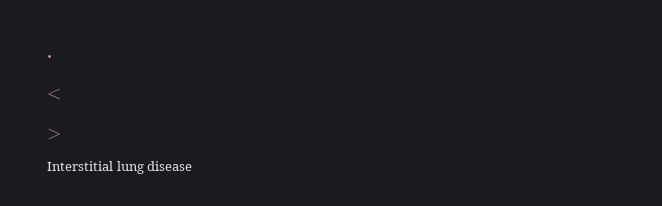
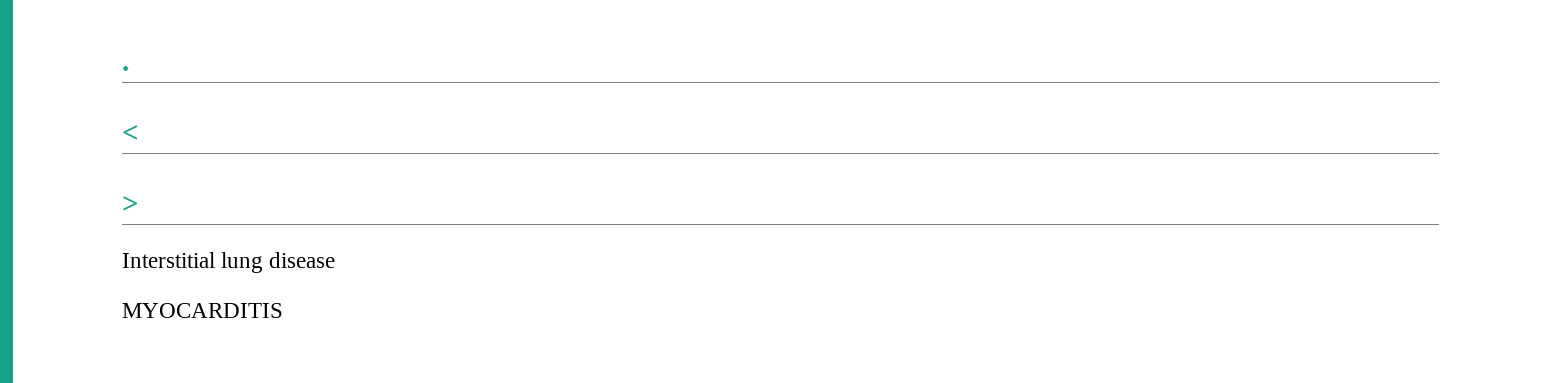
+ MYOCARDITIS

